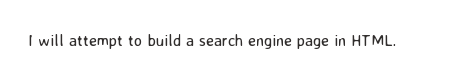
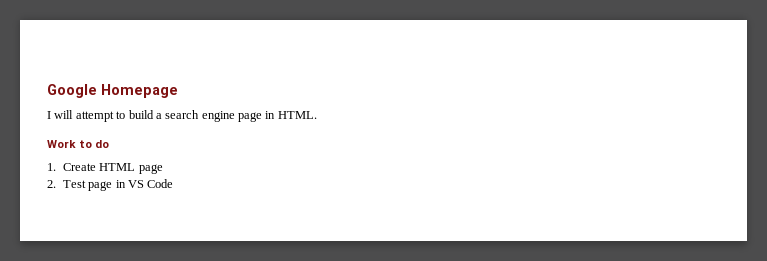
+ Google Homepage
+ Work to do
+ 1. Create HTML page
+ 2. Test page in VS Code

